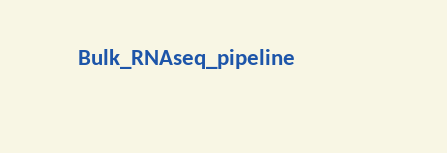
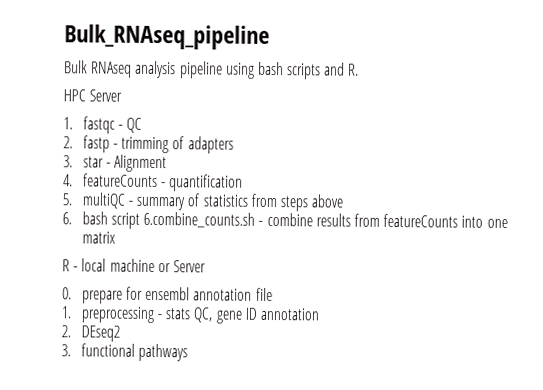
+ Bulk RNAseq analysis pipeline using bash scripts and R.
+ HPC Server
+ 1. fastqc - QC
+ 2. fastp - trimming of adapters
+ 3. star - Alignment
+ 4. featureCounts - quantification
+ 5. multiQC - summary of statistics from steps above
+ 6. bash script 6.combine_counts.sh - combine results from featureCounts into one matrix
+ R - local machine or Server
+ 0. prepare for ensembl annotation file
+ 1. preprocessing - stats QC, gene ID annotation
+ 2. DEseq2
+ 3. functional pathways

